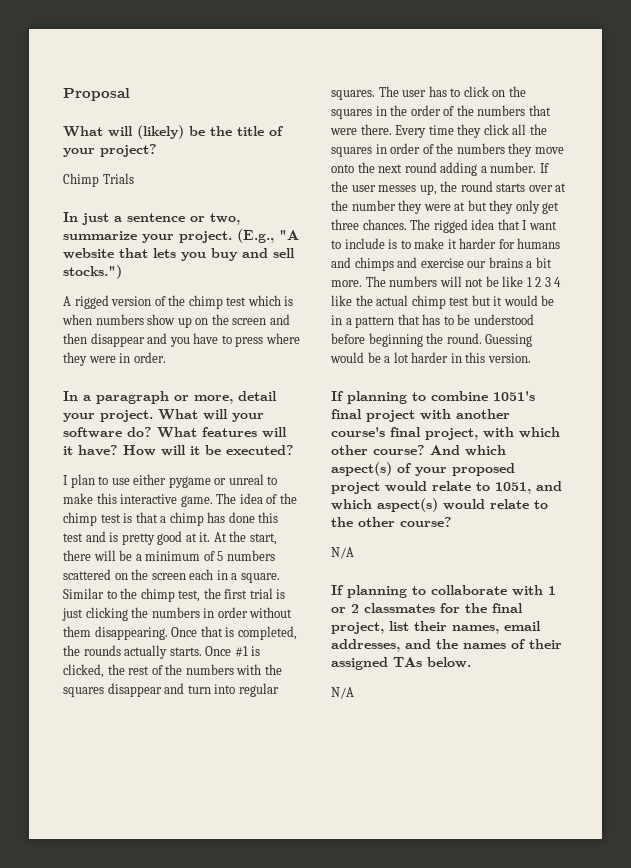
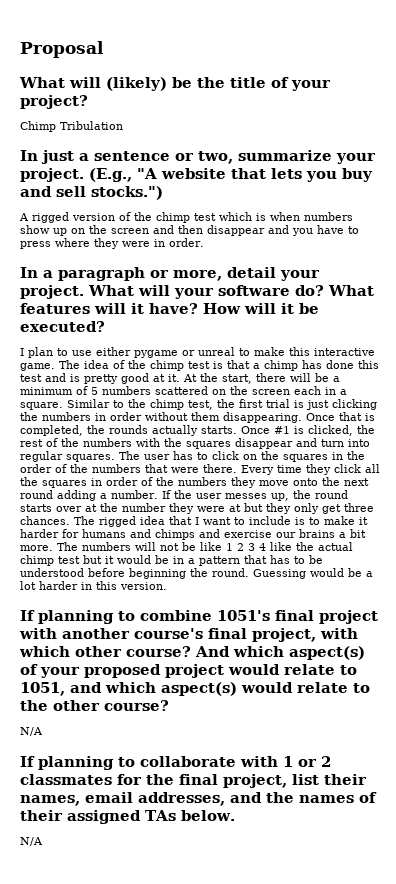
- Chimp Trials
+ Chimp Tribulation

